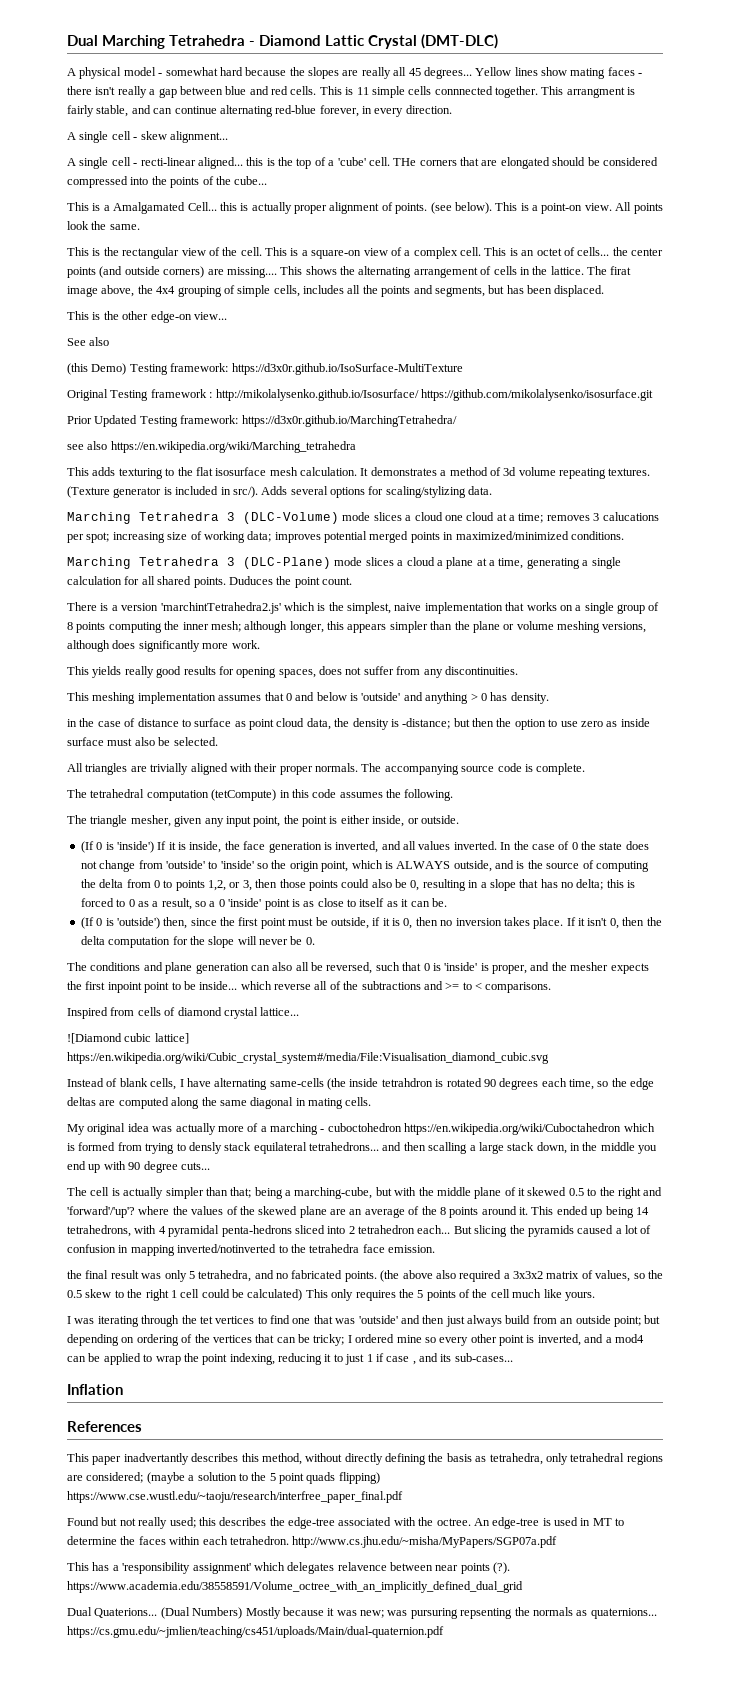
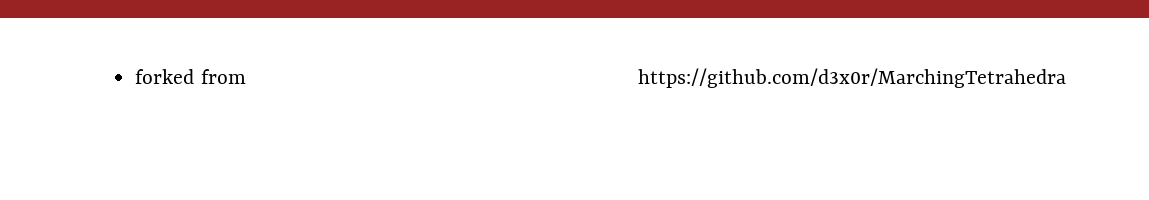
- Dual Marching Tetrahedra - Diamond Lattic Crystal (DMT-DLC)
- A physical model - somewhat hard because the slopes are really all 45 degrees... Yellow lines show mating faces - there isn't really a gap between blue and red cells. This is 11 simple cells connnected together. This arrangment is fairly stable, and can continue alternating red-blue forever, in every direction.
- A single cell - skew alignment...
- A single cell - recti-linear aligned... this is the top of a 'cube' cell. THe corners that are elongated should be considered compressed into the points of the cube...
- This is a Amalgamated Cell... this is actually proper alignment of points. (see below). This is a point-on view. All points look the same.
- This is the rectangular view of the cell. This is a square-on view of a complex cell. This is an octet of cells... the center points (and outside corners) are missing.... This shows the alternating arrangement of cells in the lattice. The firat image above, the 4x4 grouping of simple cells, includes all the points and segments, but has been displaced.
- This is the other edge-on view...
- See also
- (this Demo) Testing framework: https://d3x0r.github.io/IsoSurface-MultiTexture
- Original Testing framework : http://mikolalysenko.github.io/Isosurface/ https://github.com/mikolalysenko/isosurface.git
- Prior Updated Testing framework: https://d3x0r.github.io/MarchingTetrahedra/
- see also https://en.wikipedia.org/wiki/Marching_tetrahedra
- This adds texturing to the flat isosurface mesh calculation. It demonstrates a method of 3d volume repeating textures. (Texture generator is included in src/). Adds several options for scaling/stylizing data.
- Marching Tetrahedra 3 (DLC-Volume) mode slices a cloud one cloud at a time; removes 3 calucations per spot; increasing size of working data; improves potential merged points in maximized/minimized conditions.
- Marching Tetrahedra 3 (DLC-Plane) mode slices a cloud a plane at a time, generating a single calculation for all shared points. Duduces the point count.
- There is a version 'marchintTetrahedra2.js' which is the simplest, naive implementation that works on a single group of 8 points computing the inner mesh; although longer, this appears simpler than the plane or volume meshing versions, although does significantly more work.
- This yields really good results for opening spaces, does not suffer from any discontinuities.
- This meshing implementation assumes that 0 and below is 'outside' and anything > 0 has density.
- in the case of distance to surface as point cloud data, the density is -distance; but then the option to use zero as inside surface must also be selected.
- All triangles are trivially aligned with their proper normals. The accompanying source code is complete.
- The tetrahedral computation (tetCompute) in this code assumes the following.
- The triangle mesher, given any input point, the point is either inside, or outside.
- (If 0 is 'inside') If it is inside, the face generation is inverted, and all values inverted. In the case of 0 the state does not change from 'outside' to 'inside' so the origin point, which is ALWAYS outside, and is the source of computing the delta from 0 to points 1,2, or 3, then those points could also be 0, resulting in a slope that has no delta; this is forced to 0 as a result, so a 0 'inside' point is as close to itself as it can be.
- (If 0 is 'outside') then, since the first point must be outside, if it is 0, then no inversion takes place. If it isn't 0, then the delta computation for the slope will never be 0.
- The conditions and plane generation can also all be reversed, such that 0 is 'inside' is proper, and the mesher expects the first inpoint point to be inside... which reverse all of the subtractions and >= to < comparisons.
- Inspired from cells of diamond crystal lattice...
- ![Diamond cubic lattice] https://en.wikipedia.org/wiki/Cubic_crystal_system#/media/File:Visualisation_diamond_cubic.svg
- Instead of blank cells, I have alternating same-cells (the inside tetrahdron is rotated 90 degrees each time, so the edge deltas are computed along the same diagonal in mating cells.
- My original idea was actually more of a marching - cuboctohedron https://en.wikipedia.org/wiki/Cuboctahedron which is formed from trying to densly stack equilateral tetrahedrons... and then scalling a large stack down, in the middle you end up with 90 degree cuts...
- The cell is actually simpler than that; being a marching-cube, but with the middle plane of it skewed 0.5 to the right and 'forward'/'up'? where the values of the skewed plane are an average of the 8 points around it. This ended up being 14 tetrahedrons, with 4 pyramidal penta-hedrons sliced into 2 tetrahedron each... But slicing the pyramids caused a lot of confusion in mapping inverted/notinverted to the tetrahedra face emission.
- the final result was only 5 tetrahedra, and no fabricated points. (the above also required a 3x3x2 matrix of values, so the 0.5 skew to the right 1 cell could be calculated) This only requires the 5 points of the cell much like yours.
- I was iterating through the tet vertices to find one that was 'outside' and then just always build from an outside point; but depending on ordering of the vertices that can be tricky; I ordered mine so every other point is inverted, and a mod4 can be applied to wrap the point indexing, reducing it to just 1 if case , and its sub-cases...
- Inflation
- References
- This paper inadvertantly describes this method, without directly defining the basis as tetrahedra, only tetrahedral regions are considered; (maybe a solution to the 5 point quads flipping) https://www.cse.wustl.edu/~taoju/research/interfree_paper_final.pdf
- Found but not really used; this describes the edge-tree associated with the octree. An edge-tree is used in MT to determine the faces within each tetrahedron. http://www.cs.jhu.edu/~misha/MyPapers/SGP07a.pdf
- This has a 'responsibility assignment' which delegates relavence between near points (?). https://www.academia.edu/38558591/Volume_octree_with_an_implicitly_defined_dual_grid
- Dual Quaterions... (Dual Numbers) Mostly because it was new; was pursuring repsenting the normals as quaternions... https://cs.gmu.edu/~jmlien/teaching/cs451/uploads/Main/dual-quaternion.pdf
+ forked from https://github.com/d3x0r/MarchingTetrahedra

